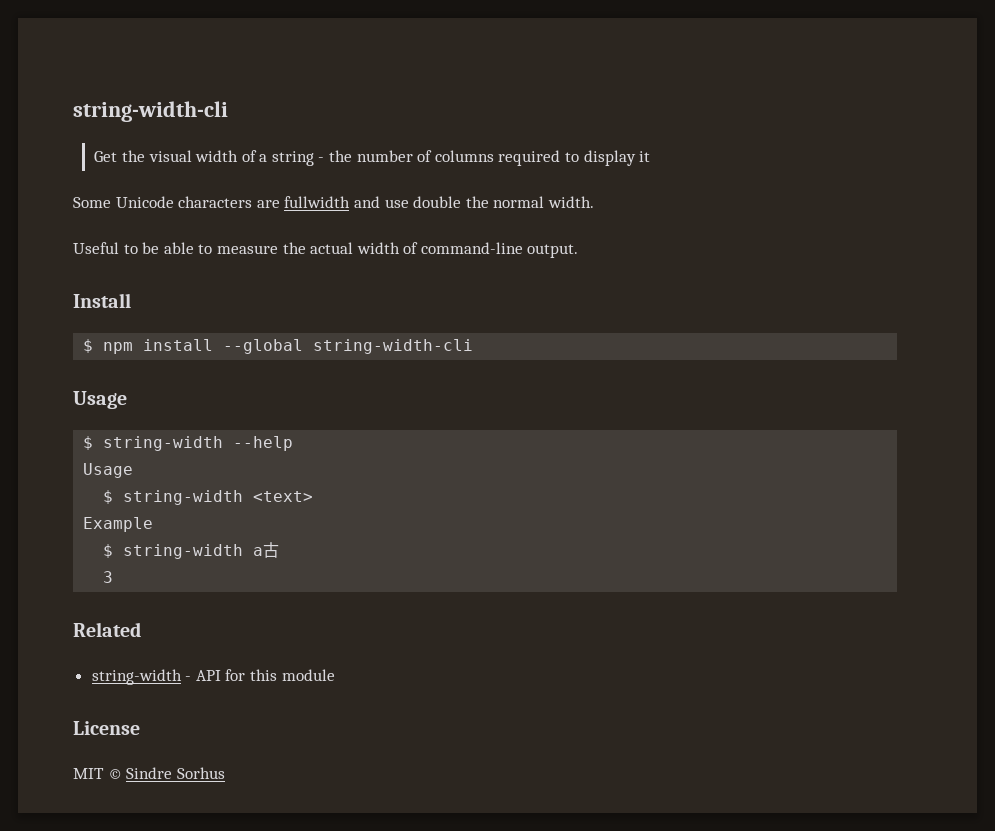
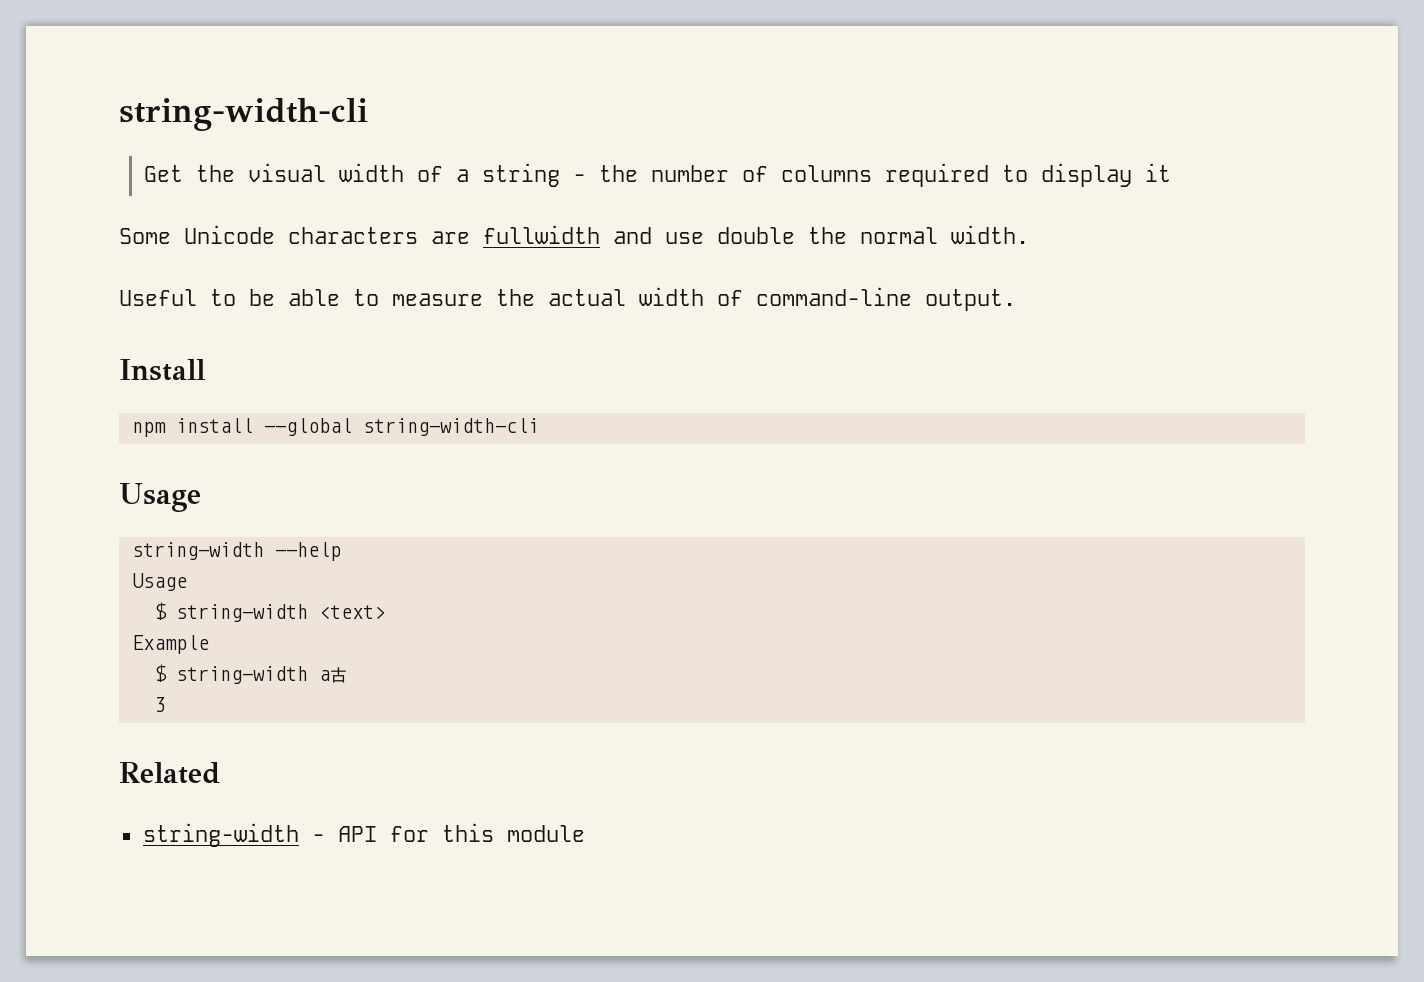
- $ npm install --global string-width-cli
+ npm install --global string-width-cli
- $ string-width --help
+ string-width --help
- License
- MIT © Sindre Sorhus

